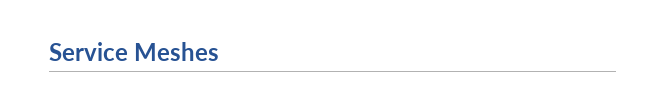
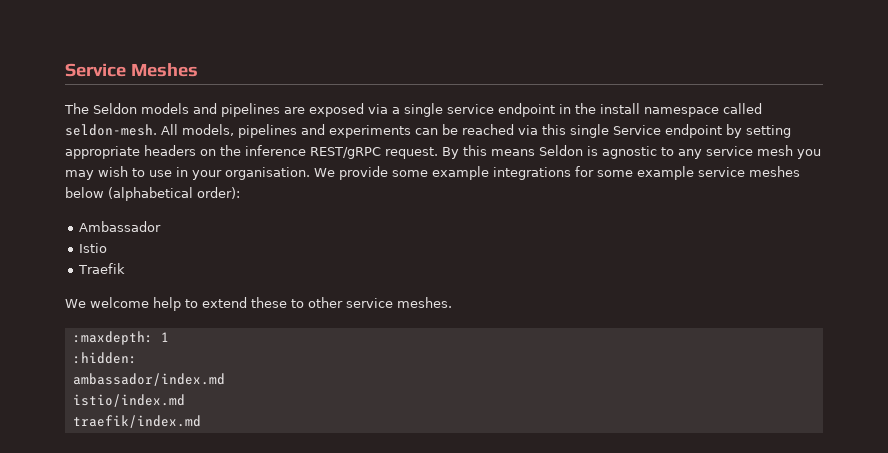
+ The Seldon models and pipelines are exposed via a single service endpoint in the install namespace called seldon-mesh. All models, pipelines and experiments can be reached via this single Service endpoint by setting appropriate headers on the inference REST/gRPC request. By this means Seldon is agnostic to any service mesh you may wish to use in your organisation. We provide some example integrations for some example service meshes below (alphabetical order):
+ Ambassador
+ Istio
+ Traefik
+ We welcome help to extend these to other service meshes.
+ :maxdepth: 1
+ :hidden:
+ ambassador/index.md
+ istio/index.md
+ traefik/index.md

